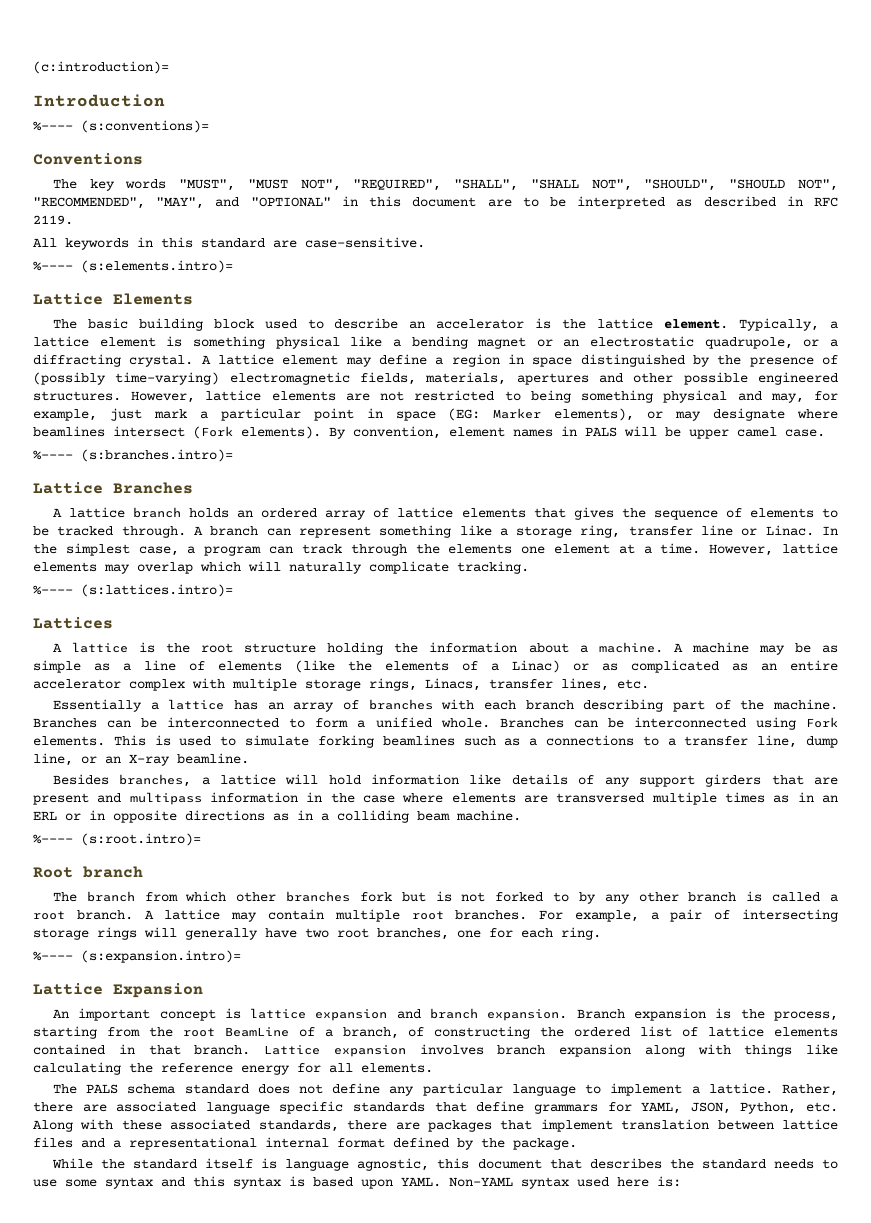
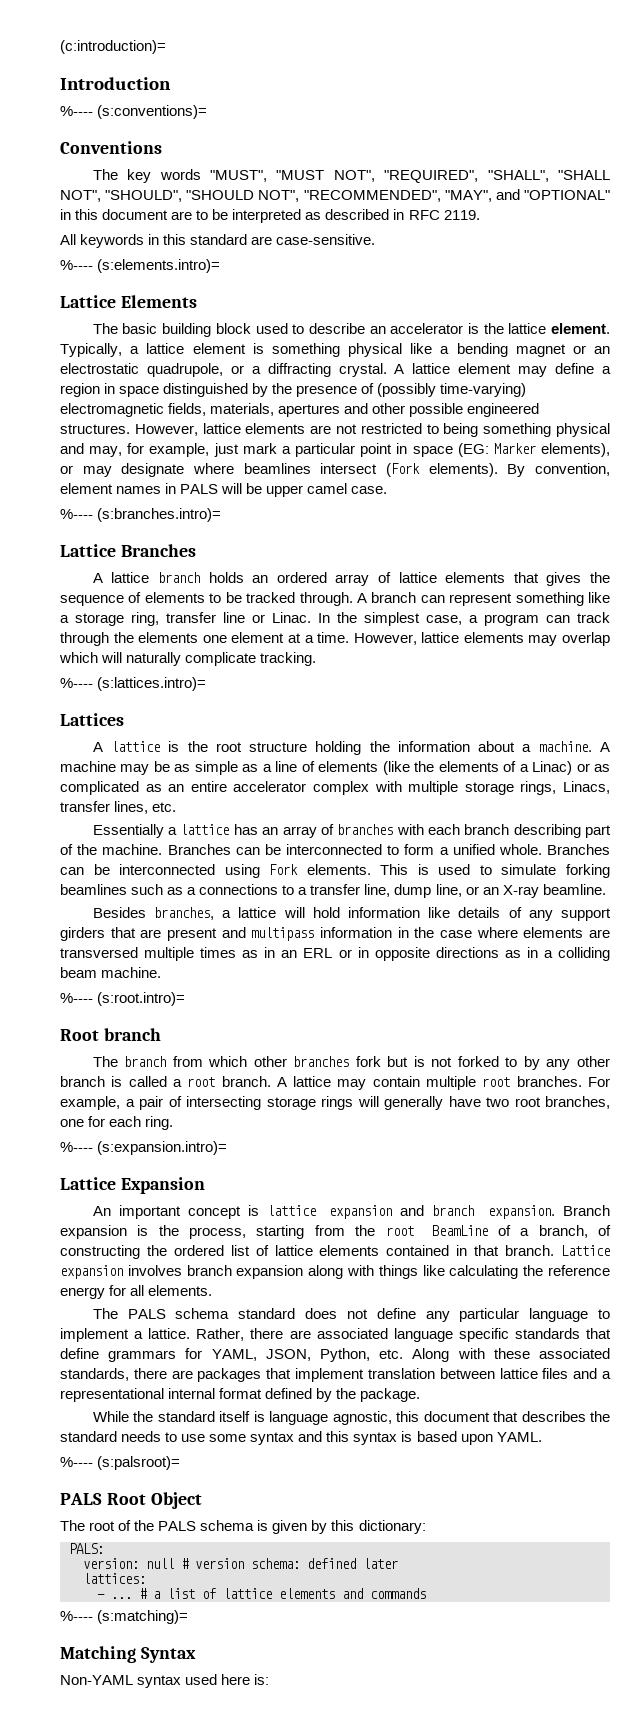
- While the standard itself is language agnostic, this document that describes the standard needs to use some syntax and this syntax is based upon YAML. Non-YAML syntax used here is:
+ While the standard itself is language agnostic, this document that describes the standard needs to use some syntax and this syntax is based upon YAML.
+ %---- (s:palsroot)=
+ PALS Root Object
+ The root of the PALS schema is given by this dictionary:
+ PALS:
+ version: null # version schema: defined later
+ lattices:
+ - ... # a list of lattice elements and commands
+ %---- (s:matching)=
+ Matching Syntax
+ Non-YAML syntax used here is:

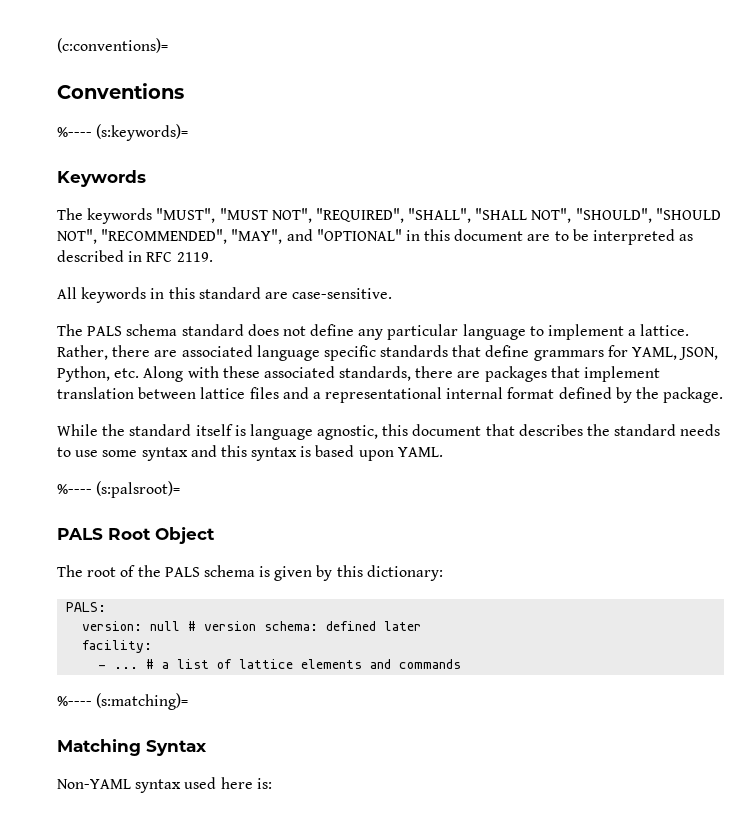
- (c:introduction)=
- Introduction
- %---- (s:conventions)=
+ (c:conventions)=
  Conventions
- The key words "MUST", "MUST NOT", "REQUIRED", "SHALL", "SHALL NOT", "SHOULD", "SHOULD NOT", "RECOMMENDED", "MAY", and "OPTIONAL" in this document are to be interpreted as described in RFC 2119.
+ %---- (s:keywords)=
+ Keywords
+ The keywords "MUST", "MUST NOT", "REQUIRED", "SHALL", "SHALL NOT", "SHOULD", "SHOULD NOT", "RECOMMENDED", "MAY", and "OPTIONAL" in this document are to be interpreted as described in RFC 2119.
- %---- (s:elements.intro)=
- Lattice Elements
- The basic building block used to describe an accelerator is the lattice element. Typically, a lattice element is something physical like a bending magnet or an electrostatic quadrupole, or a diffracting crystal. A lattice element may define a region in space distinguished by the presence of (possibly time-varying) electromagnetic fields, materials, apertures and other possible engineered structures. However, lattice elements are not restricted to being something physical and may, for example, just mark a particular point in space (EG: Marker elements), or may designate where beamlines intersect (Fork elements). By convention, element names in PALS will be upper camel case.
- %---- (s:branches.intro)=
- Lattice Branches
- A lattice branch holds an ordered array of lattice elements that gives the sequence of elements to be tracked through. A branch can represent something like a storage ring, transfer line or Linac. In the simplest case, a program can track through the elements one element at a time. However, lattice elements may overlap which will naturally complicate tracking.
- %---- (s:lattices.intro)=
- Lattices
- A lattice is the root structure holding the information about a machine. A machine may be as simple as a line of elements (like the elements of a Linac) or as complicated as an entire accelerator complex with multiple storage rings, Linacs, transfer lines, etc.
- Essentially a lattice has an array of branches with each branch describing part of the machine. Branches can be interconnected to form a unified whole. Branches can be interconnected using Fork elements. This is used to simulate forking beamlines such as a connections to a transfer line, dump line, or an X-ray beamline.
- Besides branches, a lattice will hold information like details of any support girders that are present and multipass information in the case where elements are transversed multiple times as in an ERL or in opposite directions as in a colliding beam machine.
- %---- (s:root.intro)=
- Root branch
- The branch from which other branches fork but is not forked to by any other branch is called a root branch. A lattice may contain multiple root branches. For example, a pair of intersecting storage rings will generally have two root branches, one for each ring.
- %---- (s:expansion.intro)=
- Lattice Expansion
- An important concept is lattice expansion and branch expansion. Branch expansion is the process, starting from the root BeamLine of a branch, of constructing the ordered list of lattice elements contained in that branch. Lattice expansion involves branch expansion along with things like calculating the reference energy for all elements.
- lattices:
+ facility:

